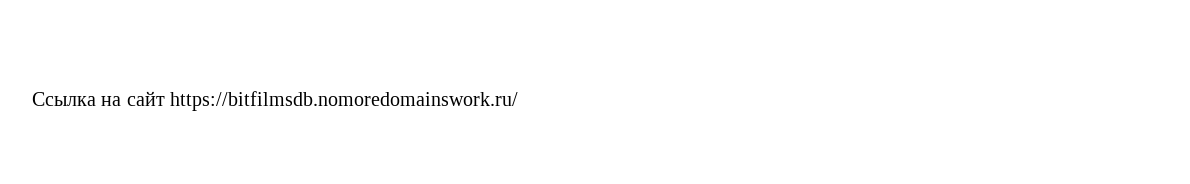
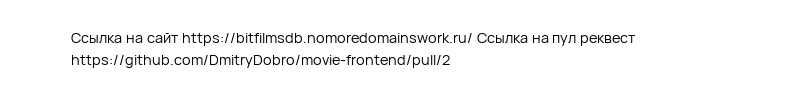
- Ссылка на сайт https://bitfilmsdb.nomoredomainswork.ru/
+ Ссылка на сайт https://bitfilmsdb.nomoredomainswork.ru/ Ссылка на пул реквест https://github.com/DmitryDobro/movie-frontend/pull/2

